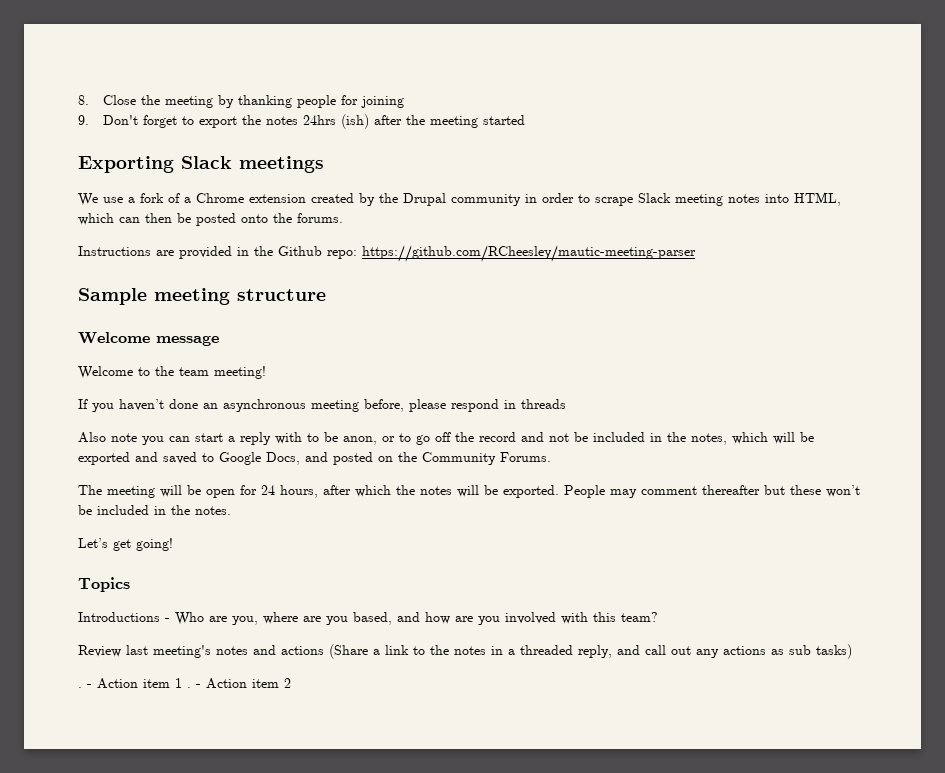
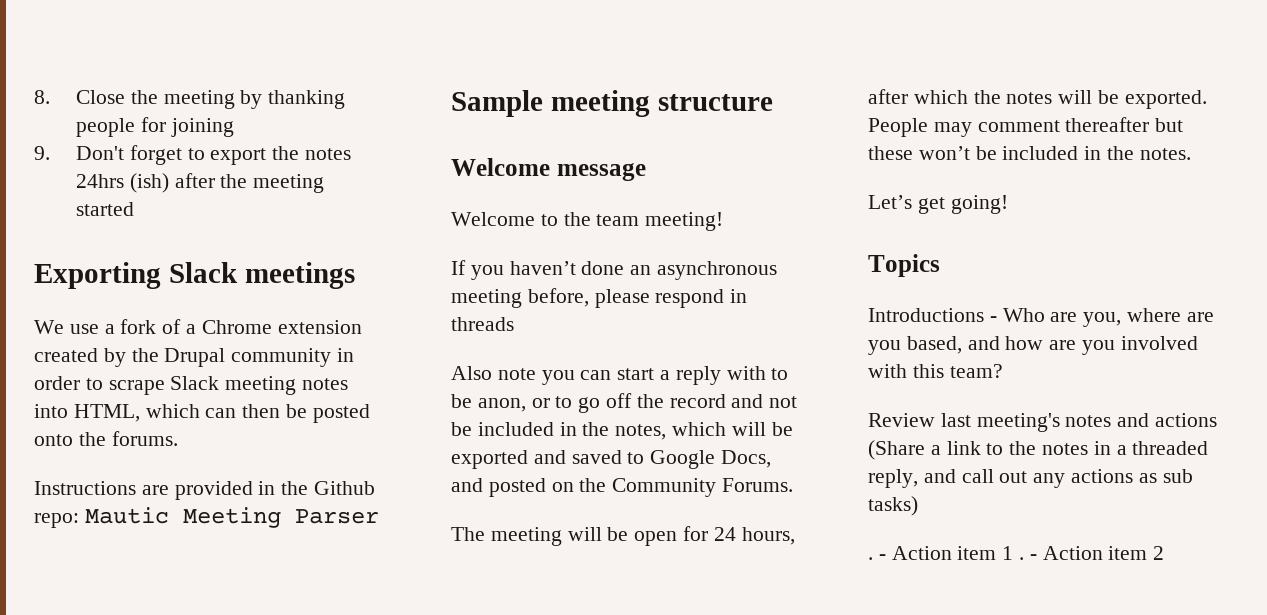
- Instructions are provided in the Github repo: https://github.com/RCheesley/mautic-meeting-parser
+ Instructions are provided in the Github repo: Mautic Meeting Parser

